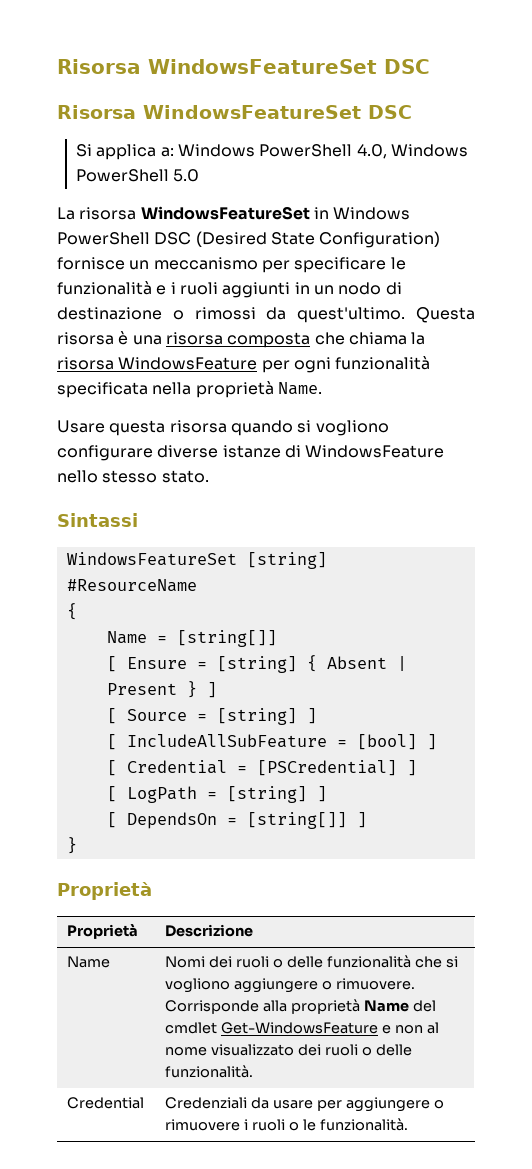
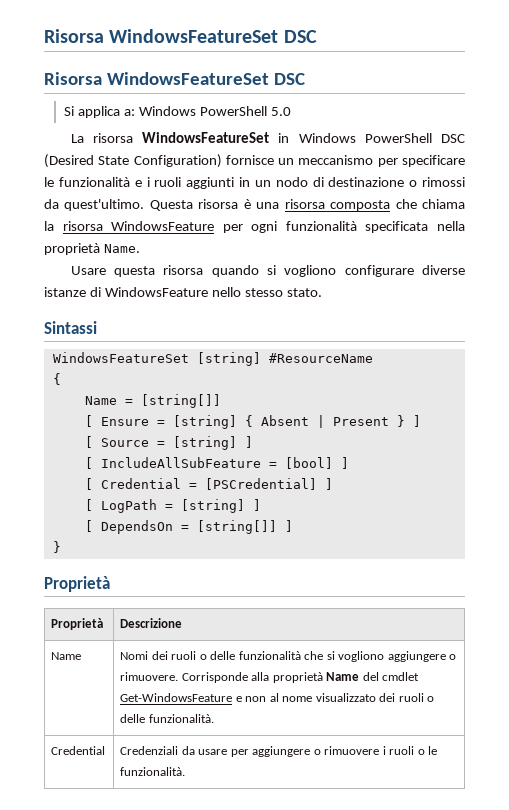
- Si applica a: Windows PowerShell 4.0, Windows PowerShell 5.0
+ Si applica a: Windows PowerShell 5.0

